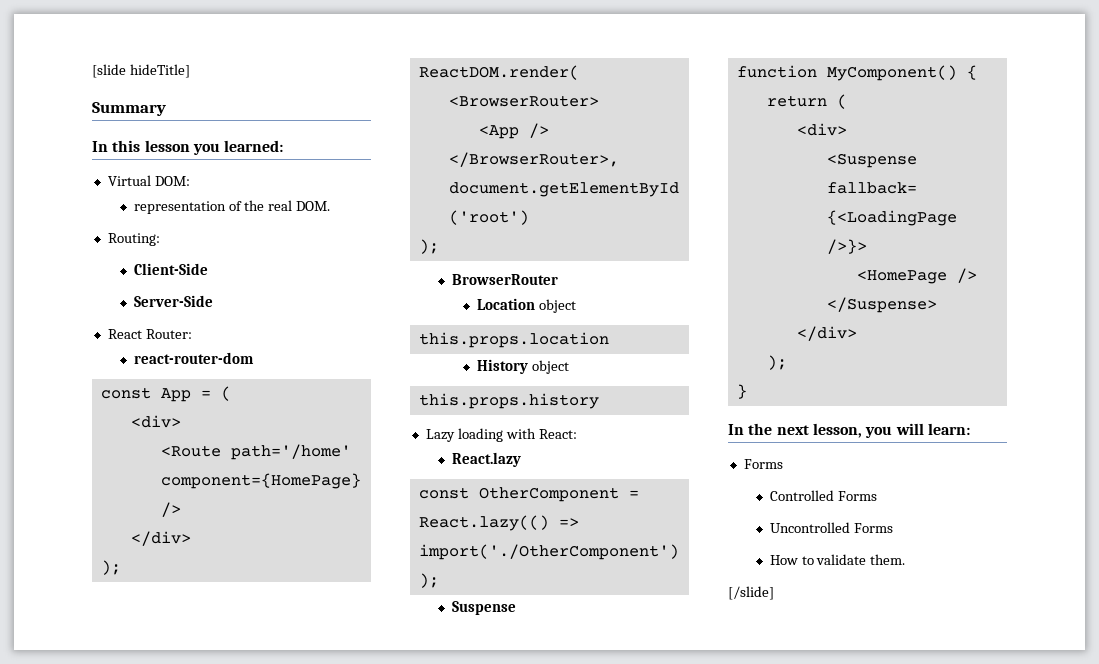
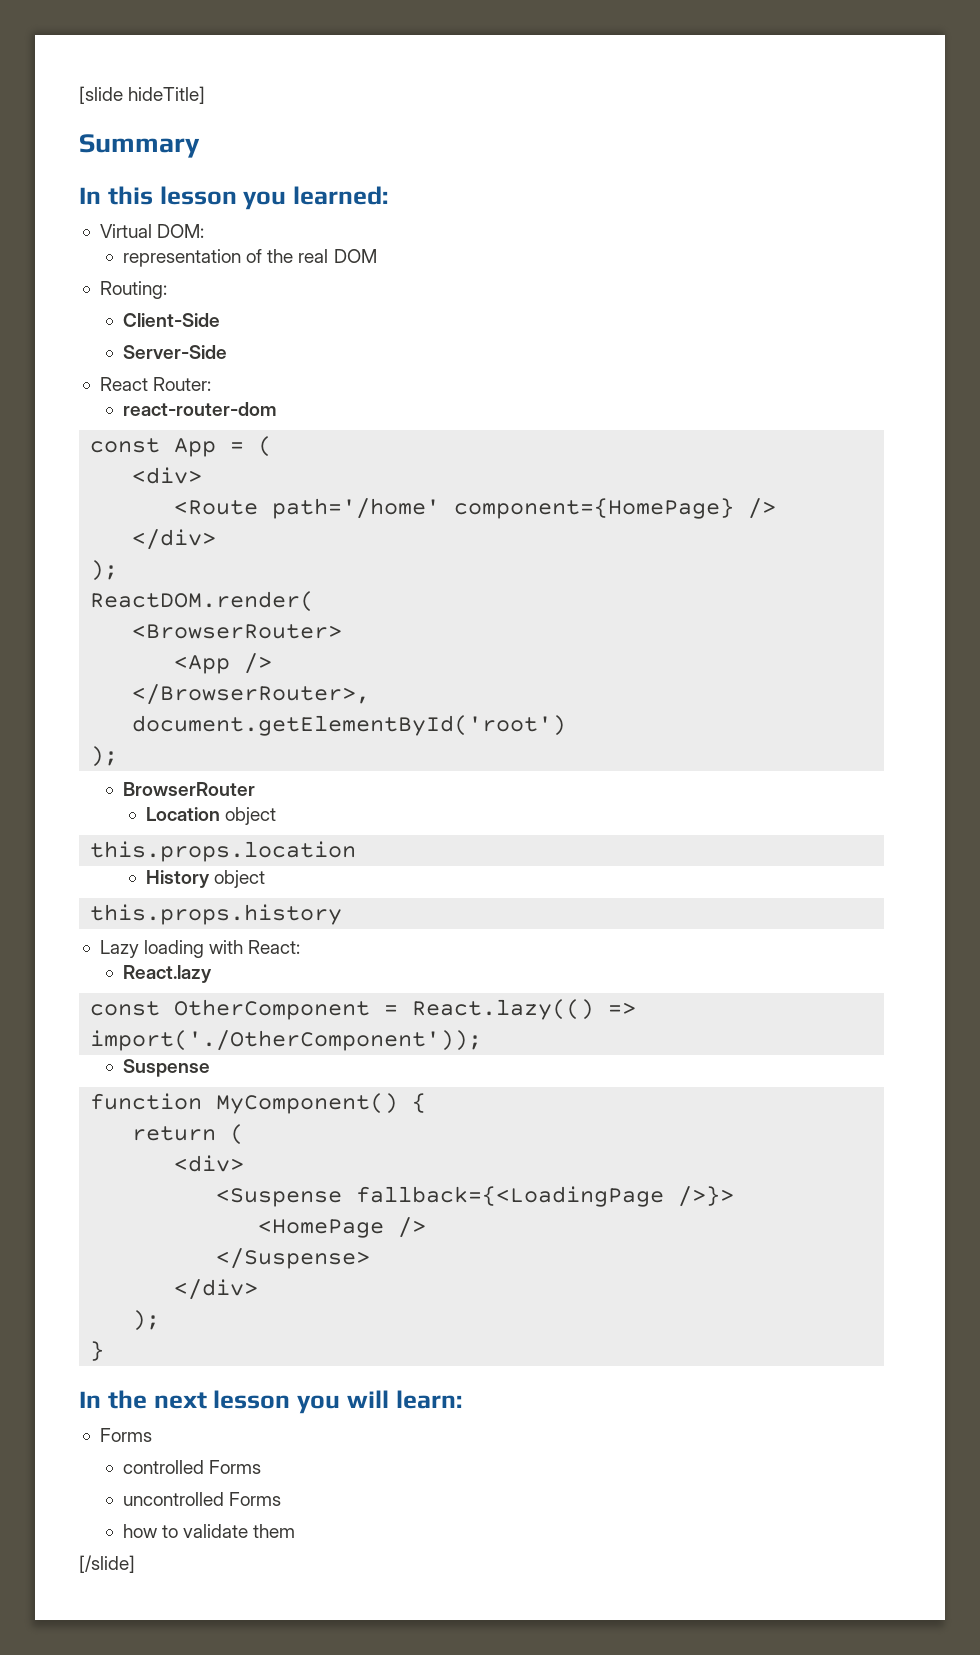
- representation of the real DOM.
+ representation of the real DOM
- In the next lesson, you will learn:
+ In the next lesson you will learn:
- Controlled Forms
- Uncontrolled Forms
- How to validate them.
+ controlled Forms
+ uncontrolled Forms
+ how to validate them

